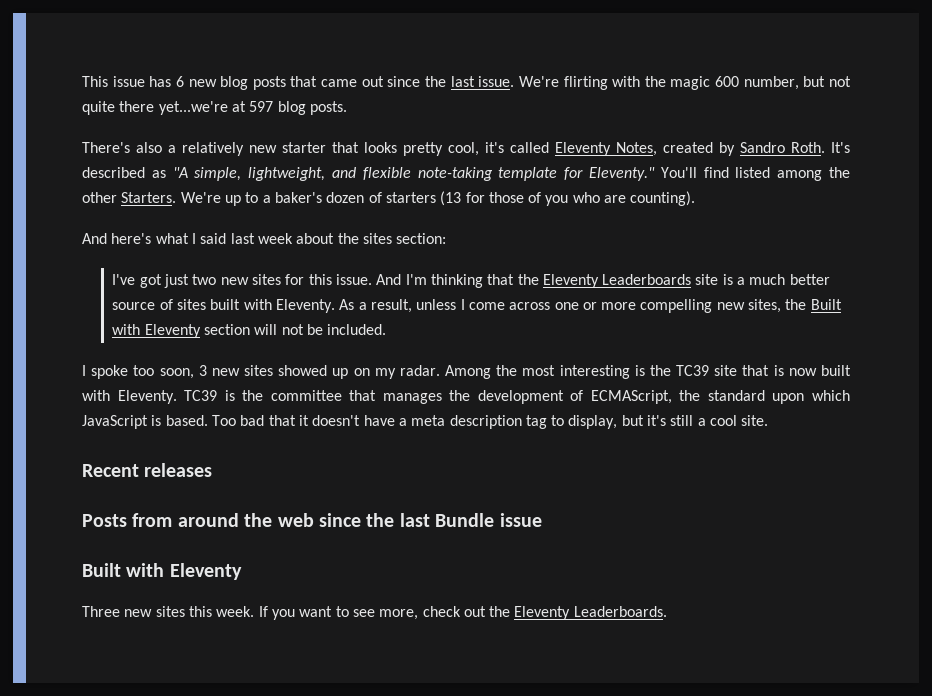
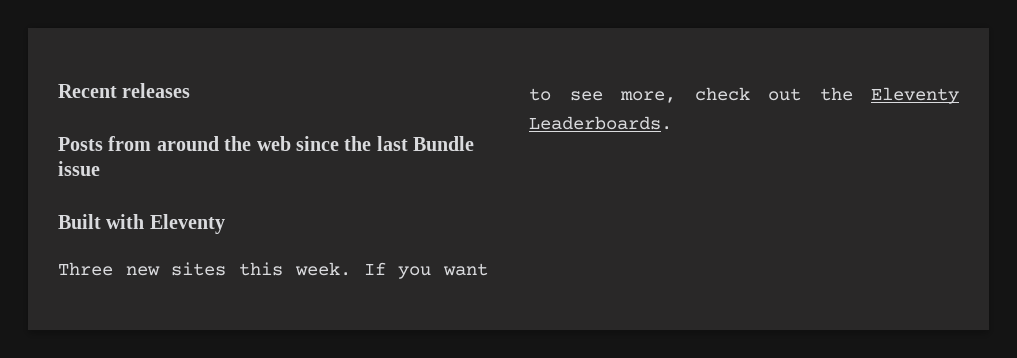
- This issue has 6 new blog posts that came out since the last issue. We're flirting with the magic 600 number, but not quite there yet...we're at 597 blog posts.
- There's also a relatively new starter that looks pretty cool, it's called Eleventy Notes, created by Sandro Roth. It's described as "A simple, lightweight, and flexible note-taking template for Eleventy." You'll find listed among the other Starters. We're up to a baker's dozen of starters (13 for those of you who are counting).
- And here's what I said last week about the sites section:
- I've got just two new sites for this issue. And I'm thinking that the Eleventy Leaderboards site is a much better source of sites built with Eleventy. As a result, unless I come across one or more compelling new sites, the Built with Eleventy section will not be included.
- I spoke too soon, 3 new sites showed up on my radar. Among the most interesting is the TC39 site that is now built with Eleventy. TC39 is the committee that manages the development of ECMAScript, the standard upon which JavaScript is based. Too bad that it doesn't have a meta description tag to display, but it's still a cool site.

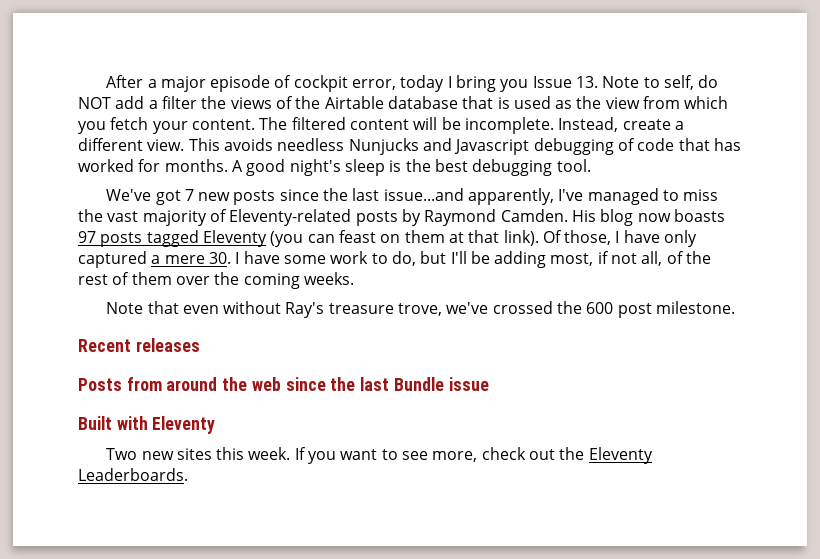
+ After a major episode of cockpit error, today I bring you Issue 13. Note to self, do NOT add a filter the views of the Airtable database that is used as the view from which you fetch your content. The filtered content will be incomplete. Instead, create a different view. This avoids needless Nunjucks and Javascript debugging of code that has worked for months. A good night's sleep is the best debugging tool.
+ We've got 7 new posts since the last issue...and apparently, I've managed to miss the vast majority of Eleventy-related posts by Raymond Camden. His blog now boasts 97 posts tagged Eleventy (you can feast on them at that link). Of those, I have only captured a mere 30. I have some work to do, but I'll be adding most, if not all, of the rest of them over the coming weeks.
+ Note that even without Ray's treasure trove, we've crossed the 600 post milestone.
- Three new sites this week.
+ Two new sites this week.

